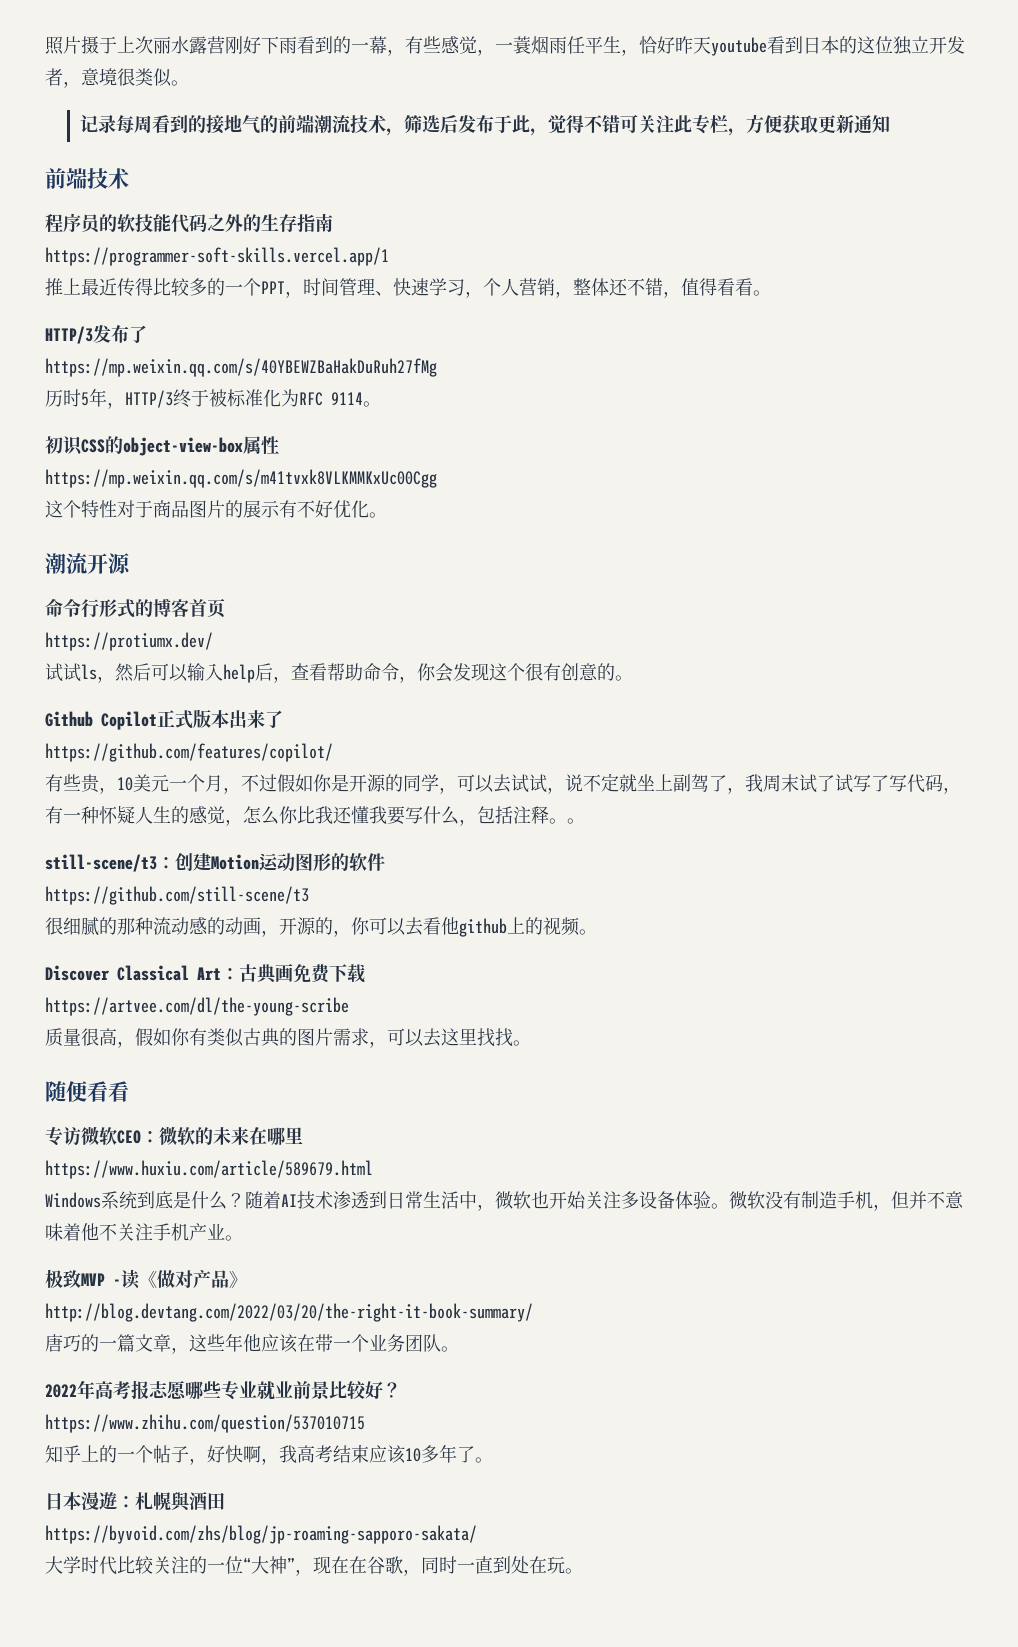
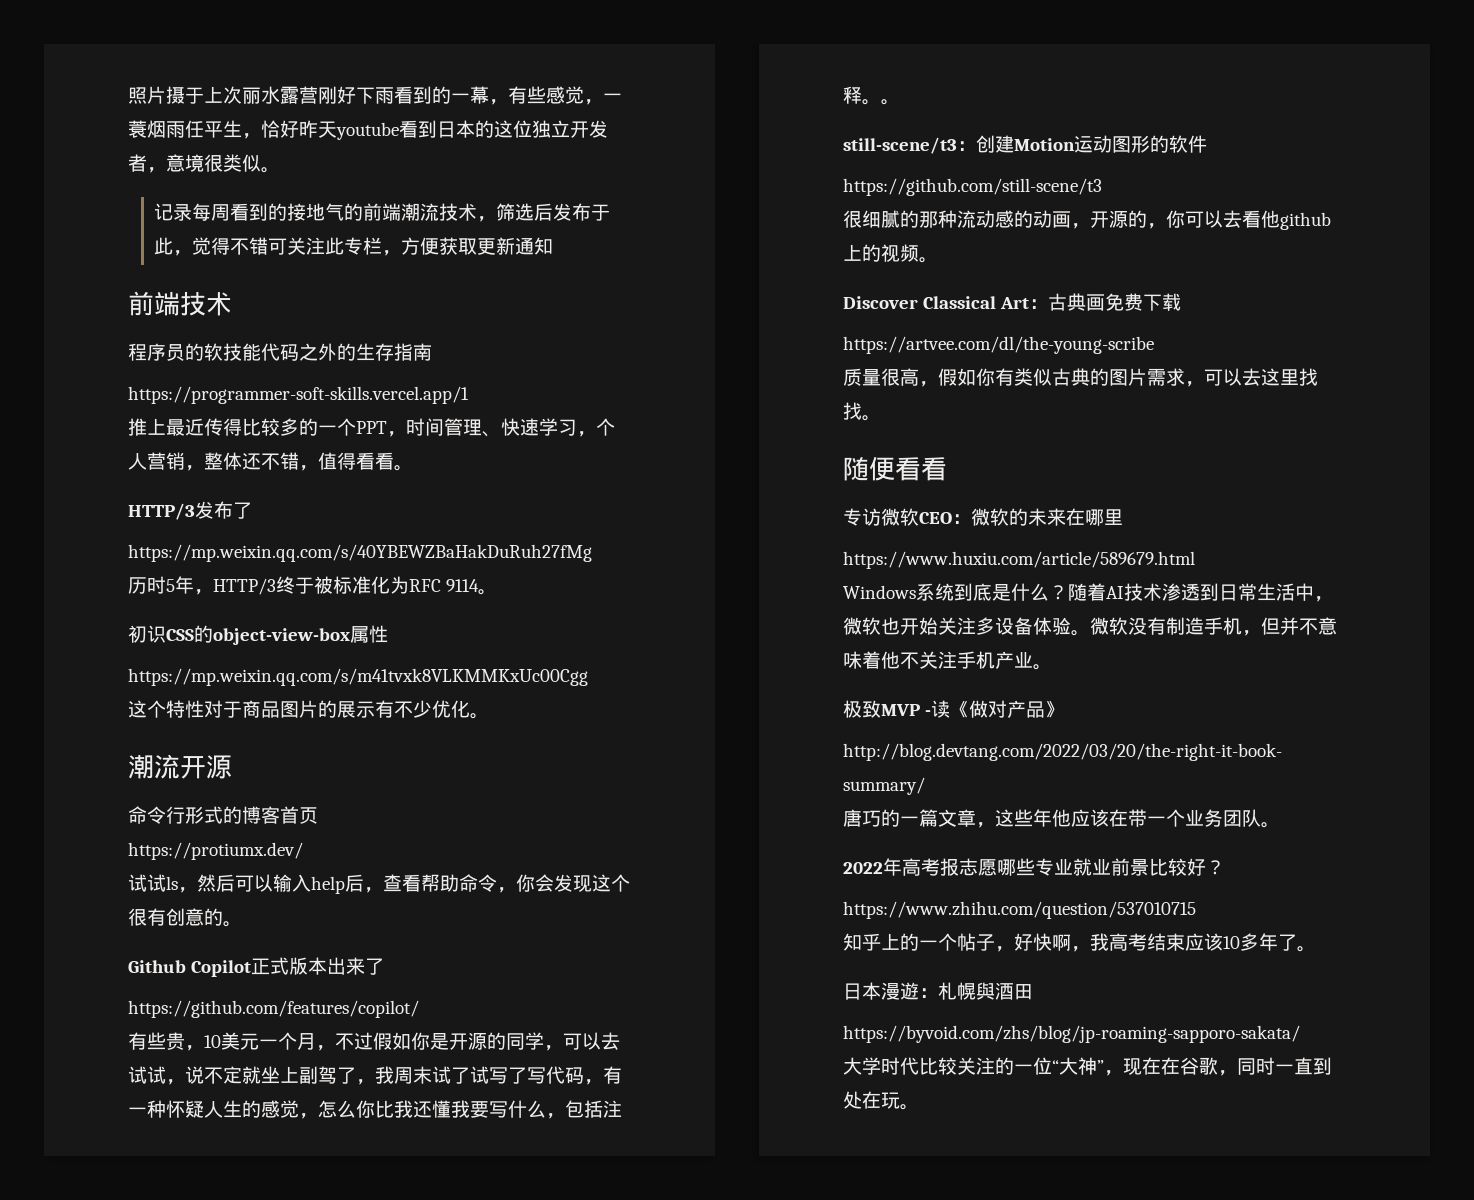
- 这个特性对于商品图片的展示有不好优化。
+ 这个特性对于商品图片的展示有不少优化。

